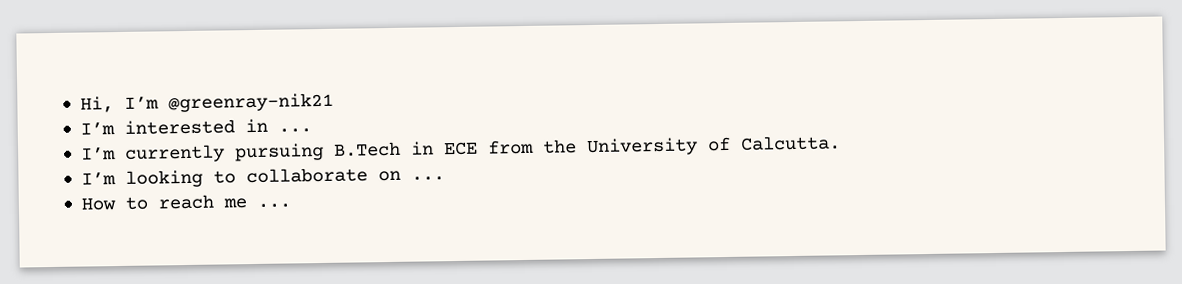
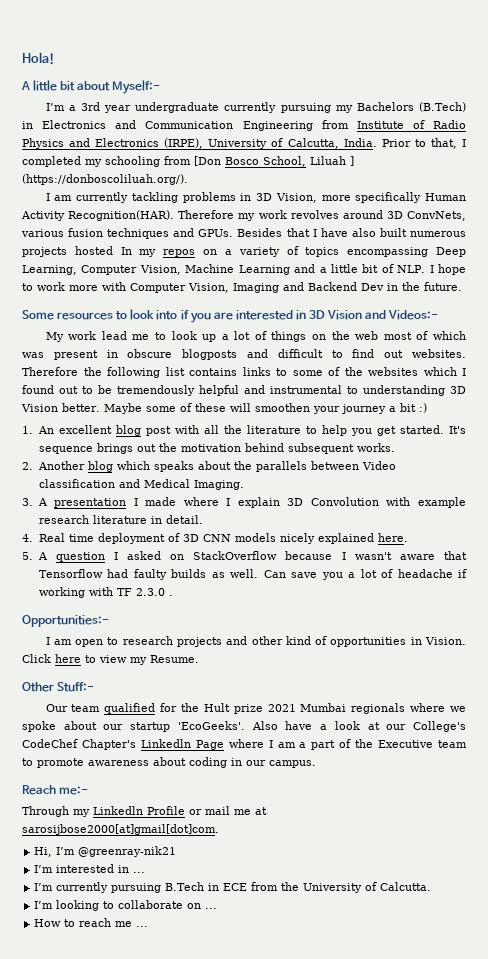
+ Hola!
+ A little bit about Myself:-
+ I’m a 3rd year undergraduate currently pursuing my Bachelors (B.Tech) in Electronics and Communication Engineering from Institute of Radio Physics and Electronics (IRPE), University of Calcutta, India. Prior to that, I completed my schooling from [Don Bosco School, Liluah ] (https://donboscoliluah.org/).
+ I am currently tackling problems in 3D Vision, more specifically Human Activity Recognition(HAR). Therefore my work revolves around 3D ConvNets, various fusion techniques and GPUs. Besides that I have also built numerous projects hosted In my repos on a variety of topics encompassing Deep Learning, Computer Vision, Machine Learning and a little bit of NLP. I hope to work more with Computer Vision, Imaging and Backend Dev in the future.
+ Some resources to look into if you are interested in 3D Vision and Videos:-
+ My work lead me to look up a lot of things on the web most of which was present in obscure blogposts and difficult to find out websites. Therefore the following list contains links to some of the websites which I found out to be tremendously helpful and instrumental to understanding 3D Vision better. Maybe some of these will smoothen your journey a bit :)
+ 1. An excellent blog post with all the literature to help you get started. It's sequence brings out the motivation behind subsequent works.
+ 2. Another blog which speaks about the parallels between Video classification and Medical Imaging.
+ 3. A presentation I made where I explain 3D Convolution with example research literature in detail.
+ 4. Real time deployment of 3D CNN models nicely explained here.
+ 5. A question I asked on StackOverflow because I wasn't aware that Tensorflow had faulty builds as well. Can save you a lot of headache if working with TF 2.3.0 .
+ Opportunities:-
+ I am open to research projects and other kind of opportunities in Vision. Click here to view my Resume.
+ Other Stuff:-
+ Our team qualified for the Hult prize 2021 Mumbai regionals where we spoke about our startup 'EcoGeeks'. Also have a look at our College's CodeChef Chapter's Linkedln Page where I am a part of the Executive team to promote awareness about coding in our campus.
+ Reach me:-
+ Through my Linkedln Profile or mail me at sarosijbose2000[at]gmail[dot]com.

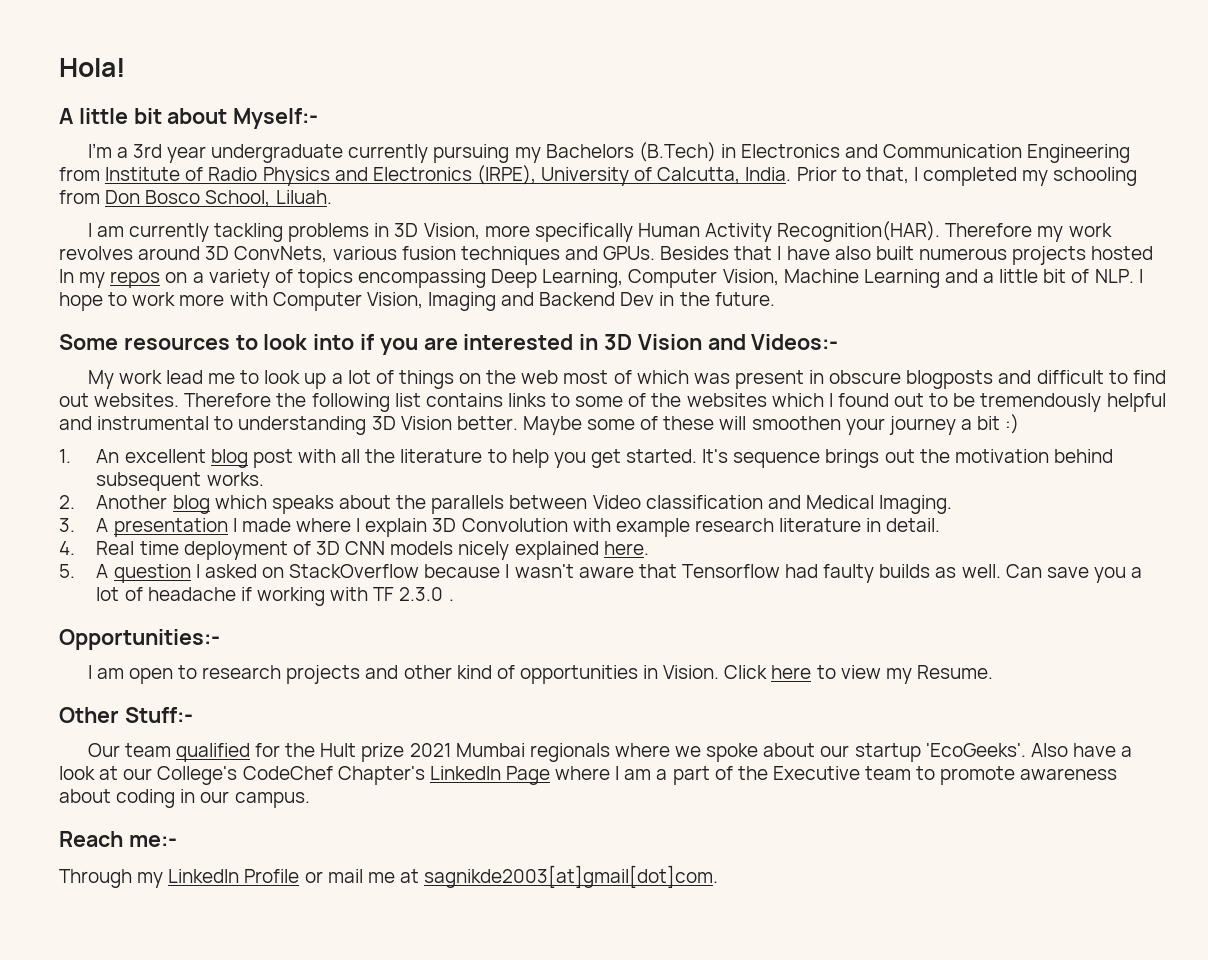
- Prior to that, I completed my schooling from [Don Bosco School, Liluah ] (https://donboscoliluah.org/).
+ Prior to that, I completed my schooling from Don Bosco School, Liluah.
- Through my Linkedln Profile or mail me at sarosijbose2000[at]gmail[dot]com.
- Hi, I’m @greenray-nik21
- I’m interested in ...
- I’m currently pursuing B.Tech in ECE from the University of Calcutta.
- I’m looking to collaborate on ...
- How to reach me ...
+ Through my Linkedln Profile or mail me at sagnikde2003[at]gmail[dot]com.

